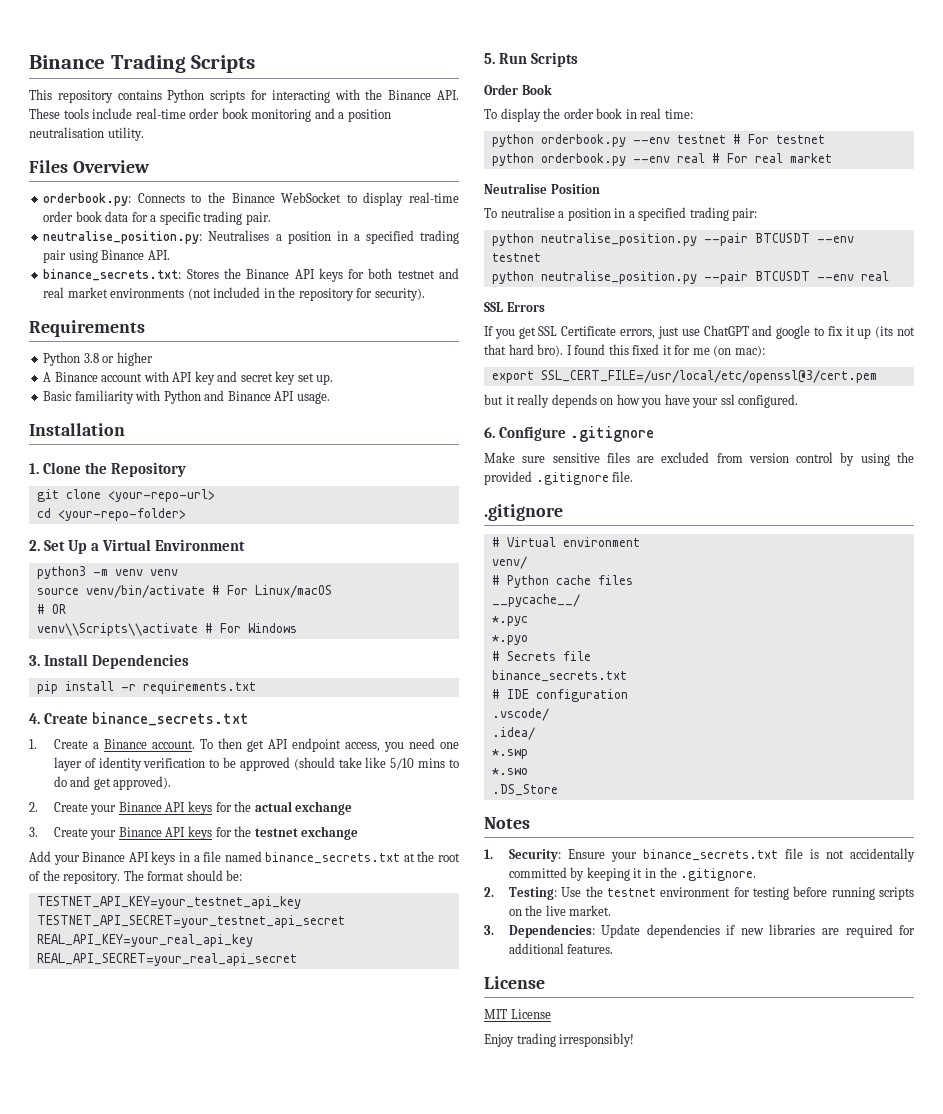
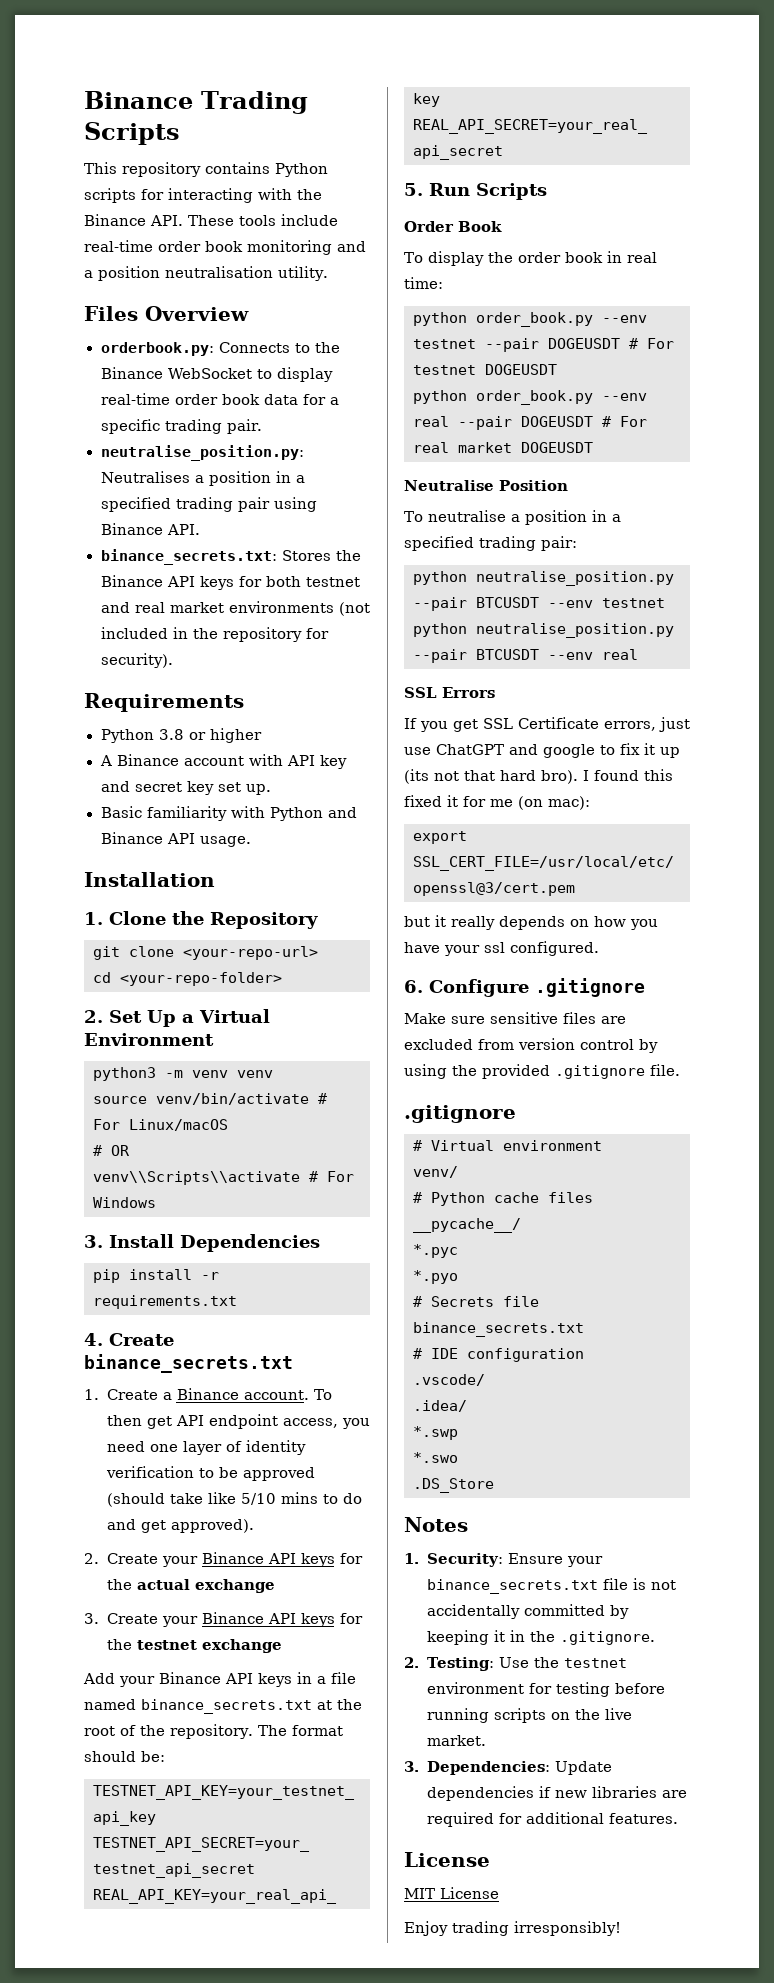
- python orderbook.py --env testnet # For testnet
- python orderbook.py --env real # For real market
+ python order_book.py --env testnet --pair DOGEUSDT # For testnet DOGEUSDT
+ python order_book.py --env real --pair DOGEUSDT # For real market DOGEUSDT

